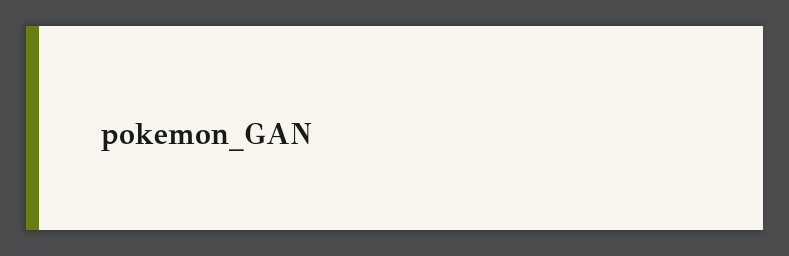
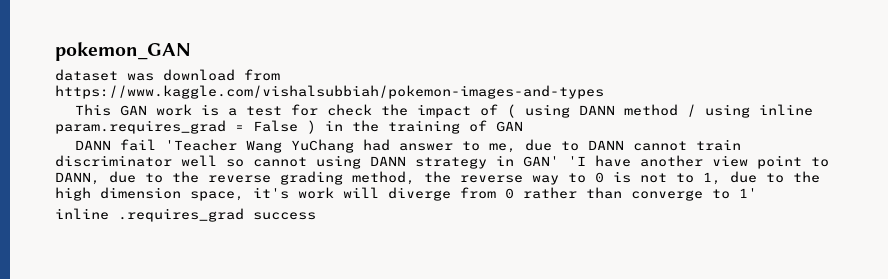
+ dataset was download from https://www.kaggle.com/vishalsubbiah/pokemon-images-and-types
+ This GAN work is a test for check the impact of ( using DANN method / using inline param.requires_grad = False ) in the training of GAN
+ DANN fail 'Teacher Wang YuChang had answer to me, due to DANN cannot train discriminator well so cannot using DANN strategy in GAN' 'I have another view point to DANN, due to the reverse grading method, the reverse way to 0 is not to 1, due to the high dimension space, it's work will diverge from 0 rather than converge to 1'
+ inline .requires_grad success

